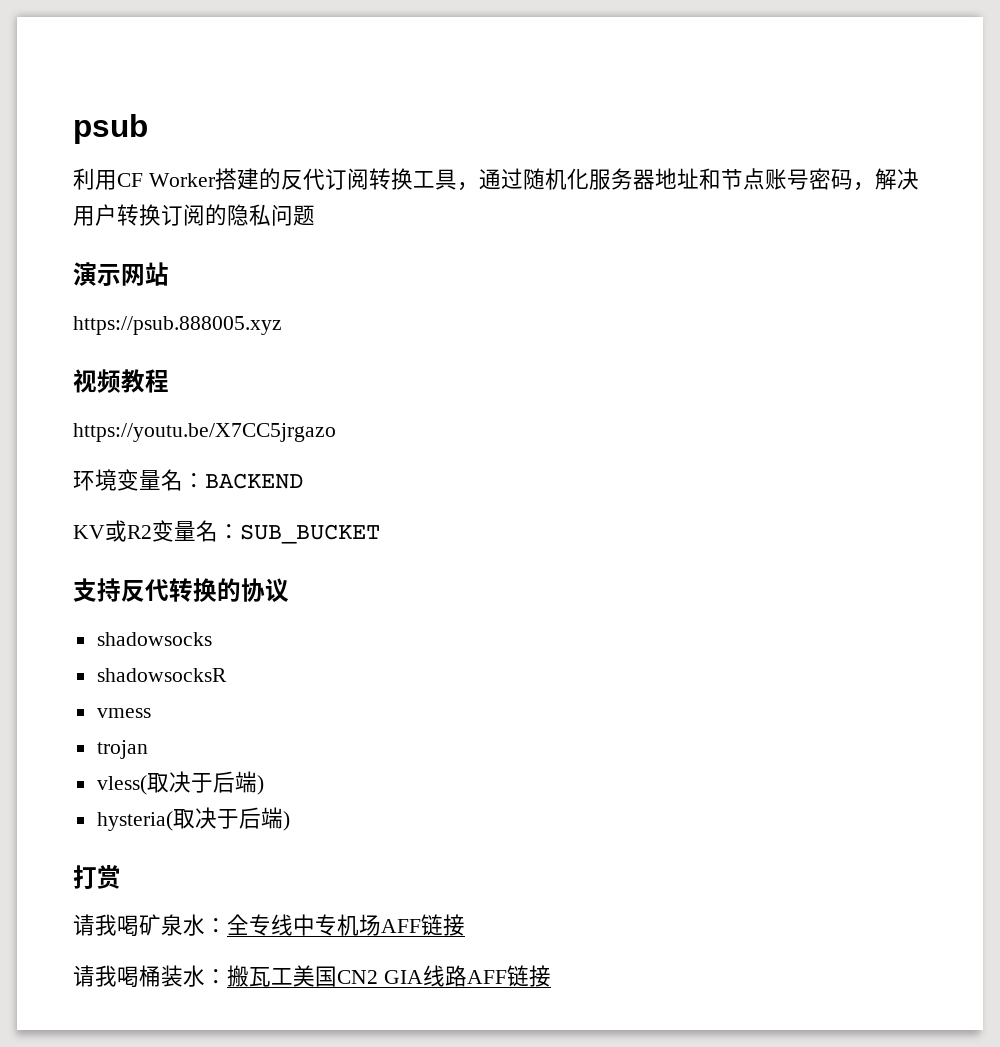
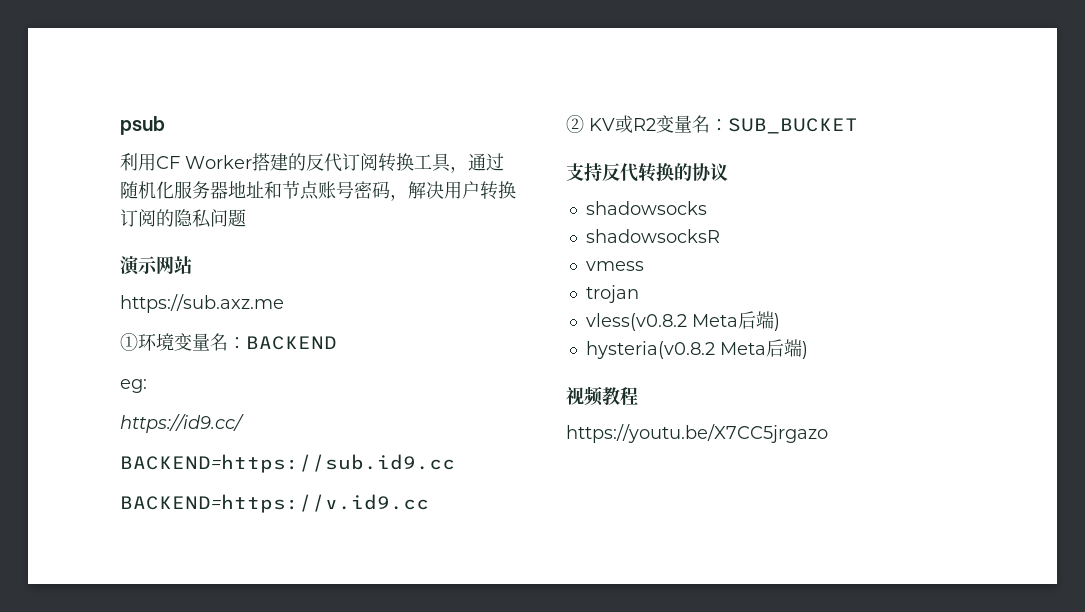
- https://psub.888005.xyz
- 视频教程
- https://youtu.be/X7CC5jrgazo
- 环境变量名：BACKEND
+ https://sub.axz.me
+ ①环境变量名：BACKEND
- KV或R2变量名：SUB_BUCKET
+ eg:
+ https://id9.cc/
+ BACKEND=https://sub.id9.cc
+ BACKEND=https://v.id9.cc
+ ② KV或R2变量名：SUB_BUCKET
- vless(取决于后端)
- hysteria(取决于后端)
- 打赏
- 请我喝矿泉水：全专线中专机场AFF链接
- 请我喝桶装水：搬瓦工美国CN2 GIA线路AFF链接
+ vless(v0.8.2 Meta后端)
+ hysteria(v0.8.2 Meta后端)
+ 视频教程
+ https://youtu.be/X7CC5jrgazo

